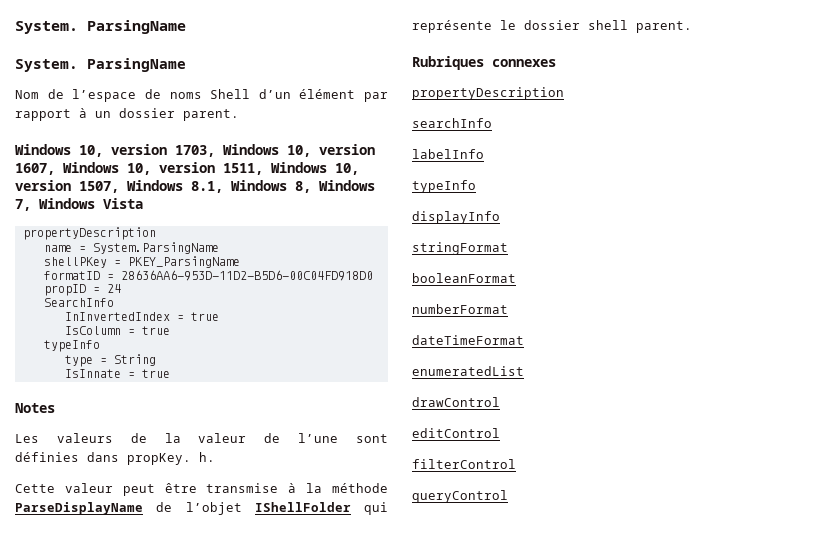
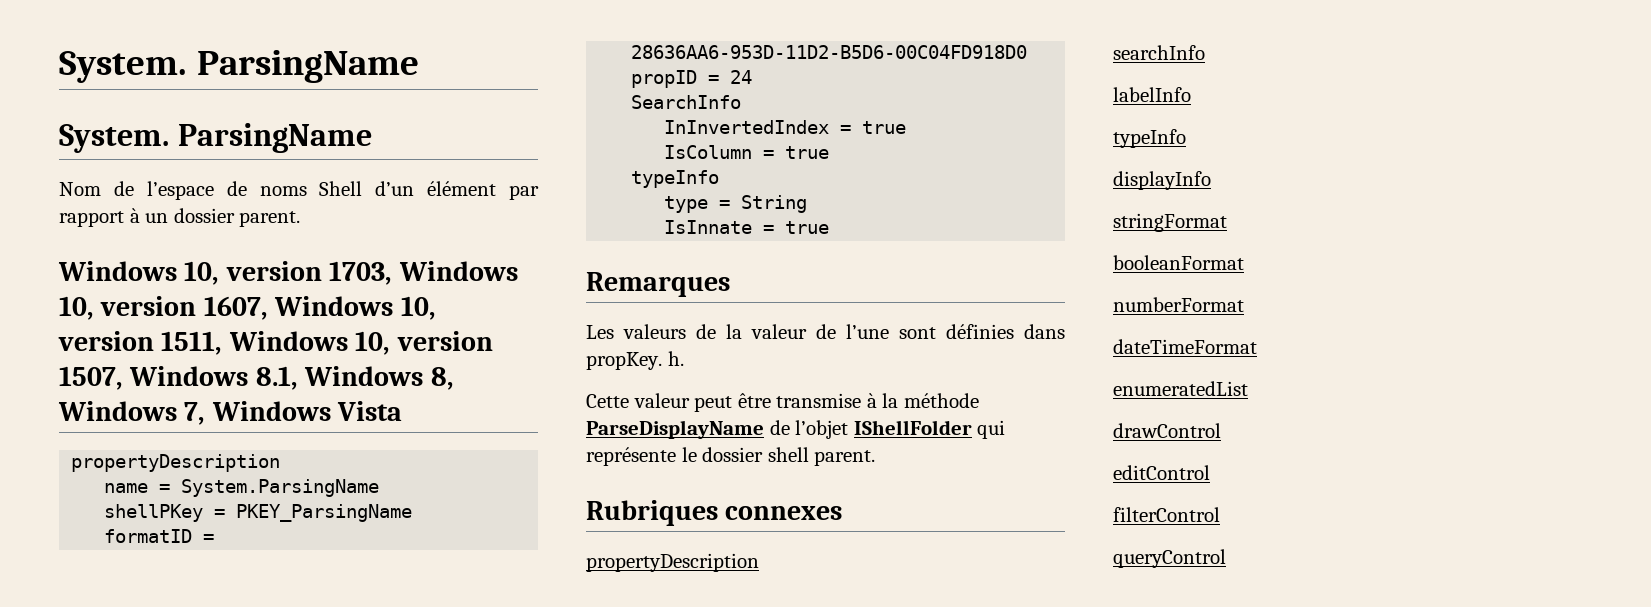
- Notes
+ Remarques

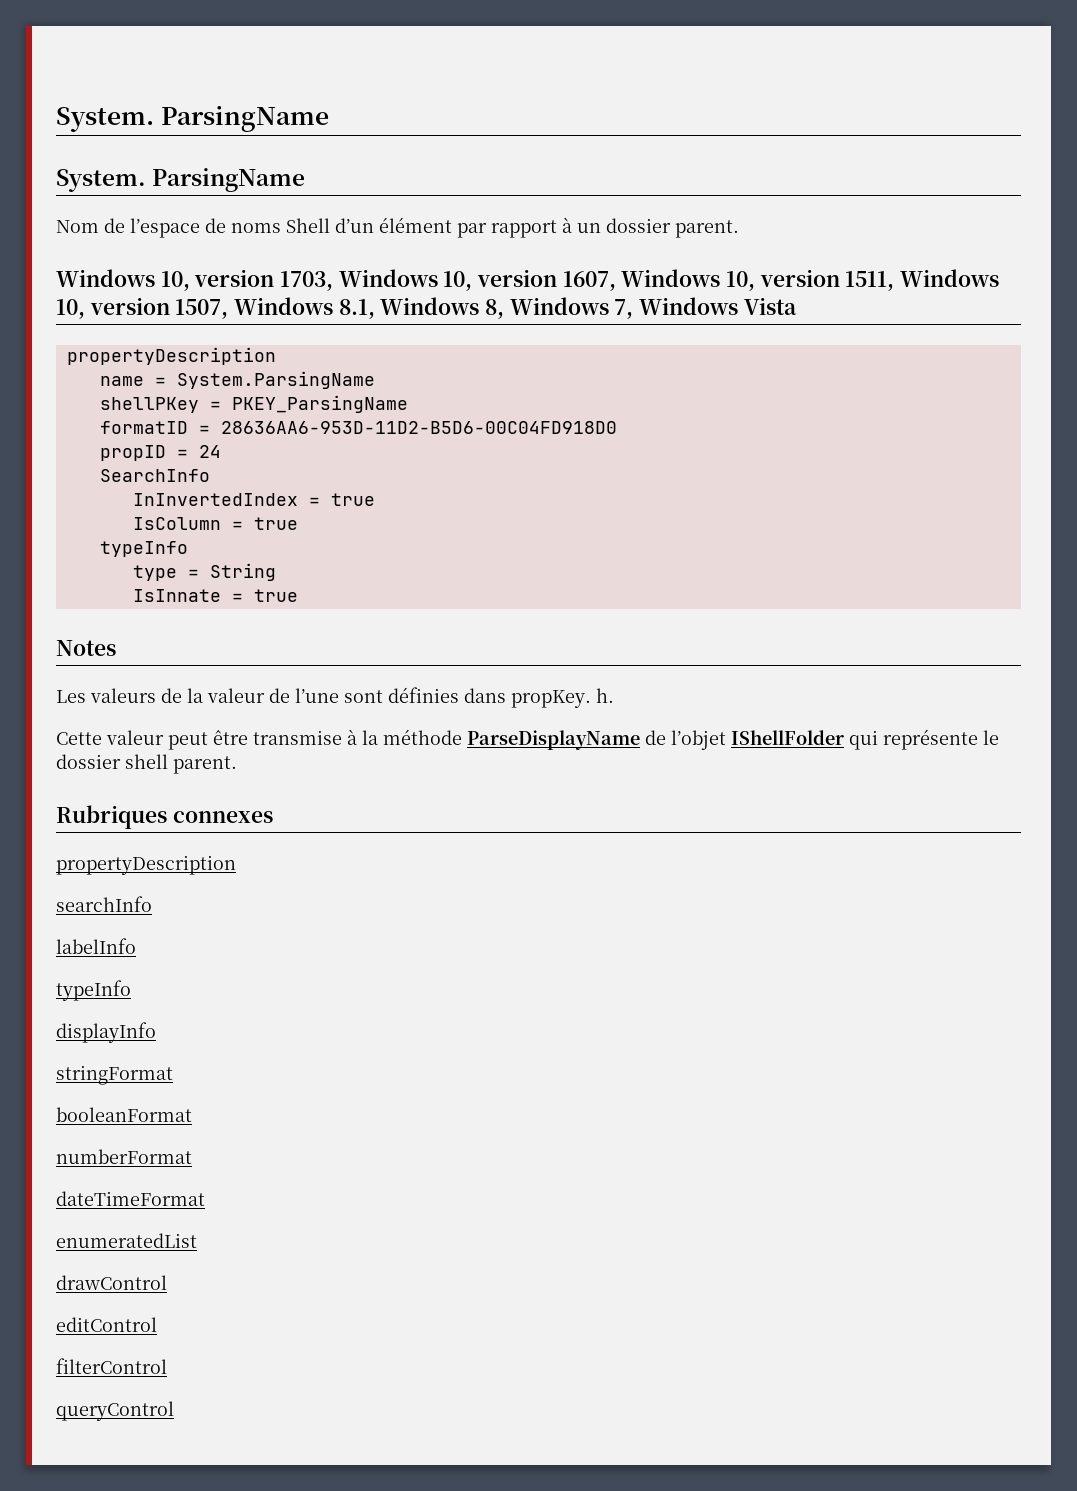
- Remarques
+ Notes

